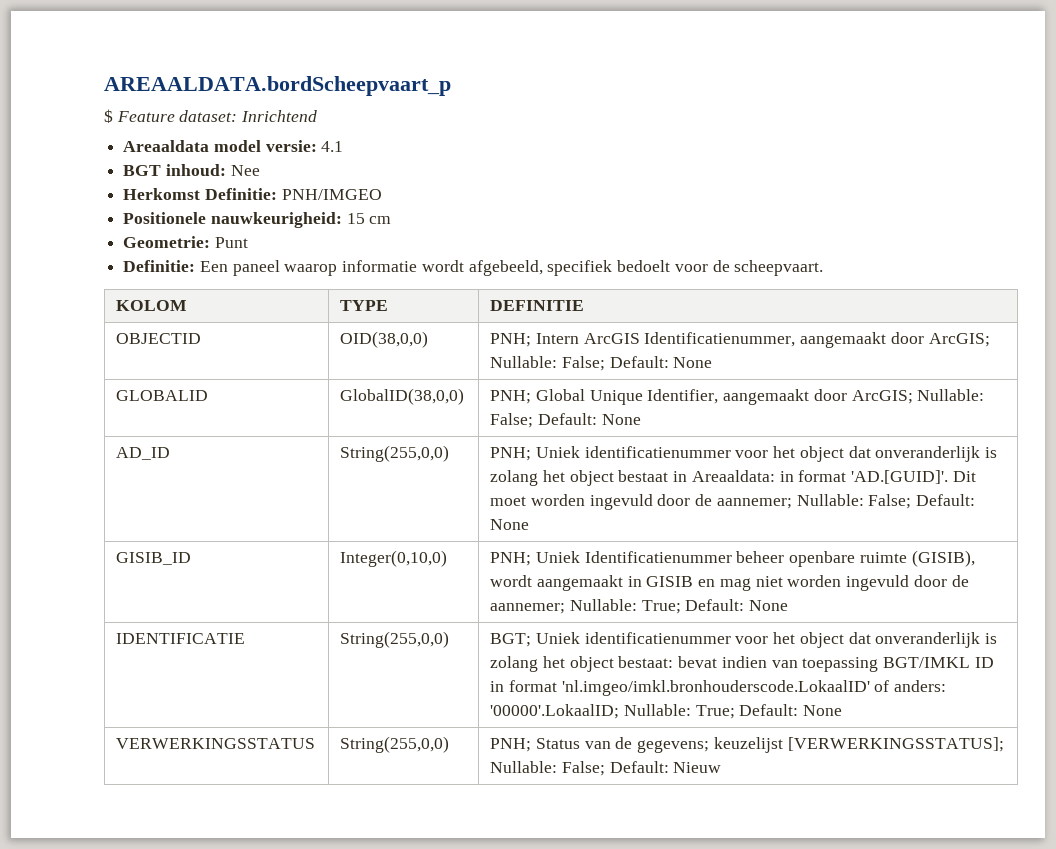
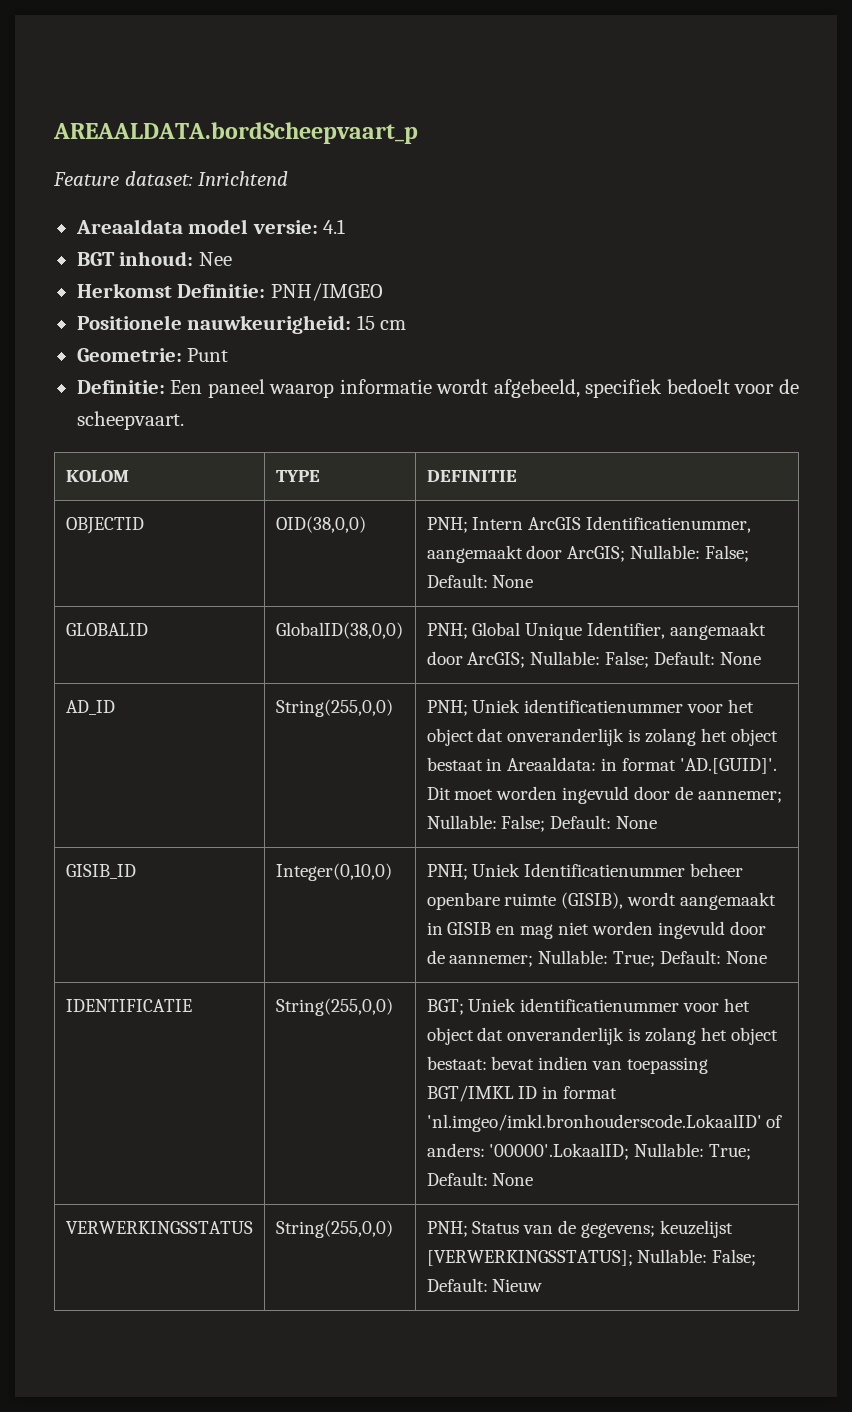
- $ Feature dataset: Inrichtend
+ Feature dataset: Inrichtend

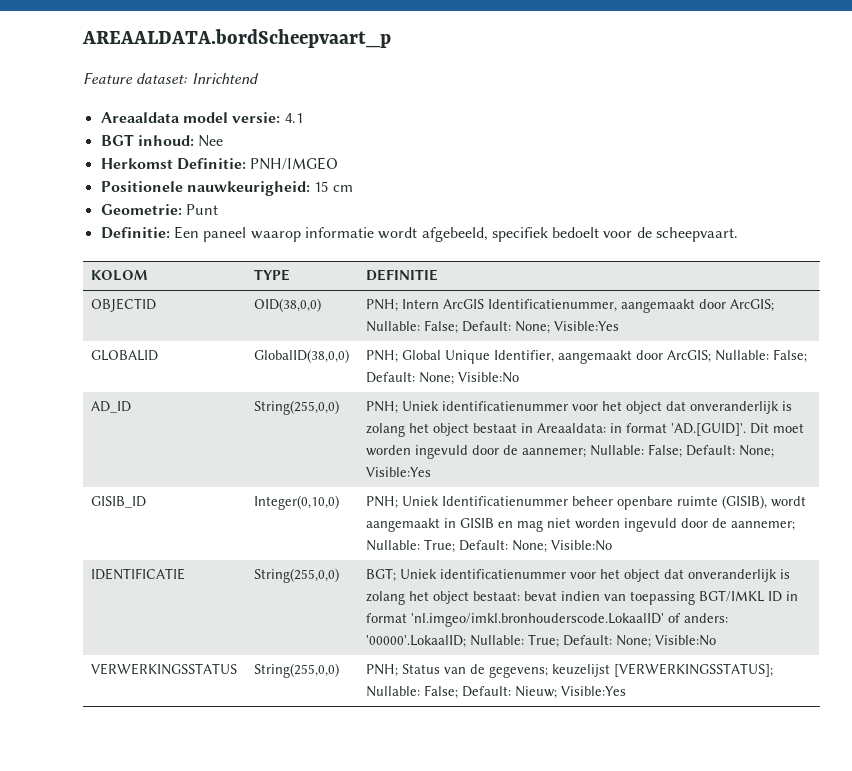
- OBJECTID | OID(38,0,0) | PNH; Intern ArcGIS Identificatienummer, aangemaakt door ArcGIS; Nullable: False; Default: None
+ OBJECTID | OID(38,0,0) | PNH; Intern ArcGIS Identificatienummer, aangemaakt door ArcGIS; Nullable: False; Default: None; Visible:Yes
- GLOBALID | GlobalID(38,0,0) | PNH; Global Unique Identifier, aangemaakt door ArcGIS; Nullable: False; Default: None
+ GLOBALID | GlobalID(38,0,0) | PNH; Global Unique Identifier, aangemaakt door ArcGIS; Nullable: False; Default: None; Visible:No
- AD_ID | String(255,0,0) | PNH; Uniek identificatienummer voor het object dat onveranderlijk is zolang het object bestaat in Areaaldata: in format 'AD.[GUID]'. Dit moet worden ingevuld door de aannemer; Nullable: False; Default: None
+ AD_ID | String(255,0,0) | PNH; Uniek identificatienummer voor het object dat onveranderlijk is zolang het object bestaat in Areaaldata: in format 'AD.[GUID]'. Dit moet worden ingevuld door de aannemer; Nullable: False; Default: None; Visible:Yes
- GISIB_ID | Integer(0,10,0) | PNH; Uniek Identificatienummer beheer openbare ruimte (GISIB), wordt aangemaakt in GISIB en mag niet worden ingevuld door de aannemer; Nullable: True; Default: None
+ GISIB_ID | Integer(0,10,0) | PNH; Uniek Identificatienummer beheer openbare ruimte (GISIB), wordt aangemaakt in GISIB en mag niet worden ingevuld door de aannemer; Nullable: True; Default: None; Visible:No
- IDENTIFICATIE | String(255,0,0) | BGT; Uniek identificatienummer voor het object dat onveranderlijk is zolang het object bestaat: bevat indien van toepassing BGT/IMKL ID in format 'nl.imgeo/imkl.bronhouderscode.LokaalID' of anders: '00000'.LokaalID; Nullable: True; Default: None
+ IDENTIFICATIE | String(255,0,0) | BGT; Uniek identificatienummer voor het object dat onveranderlijk is zolang het object bestaat: bevat indien van toepassing BGT/IMKL ID in format 'nl.imgeo/imkl.bronhouderscode.LokaalID' of anders: '00000'.LokaalID; Nullable: True; Default: None; Visible:No
- VERWERKINGSSTATUS | String(255,0,0) | PNH; Status van de gegevens; keuzelijst [VERWERKINGSSTATUS]; Nullable: False; Default: Nieuw
+ VERWERKINGSSTATUS | String(255,0,0) | PNH; Status van de gegevens; keuzelijst [VERWERKINGSSTATUS]; Nullable: False; Default: Nieuw; Visible:Yes

